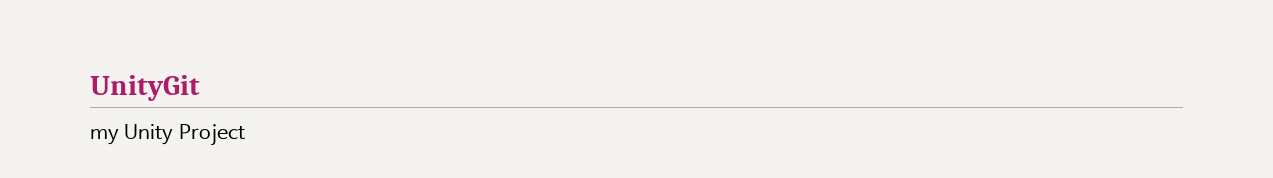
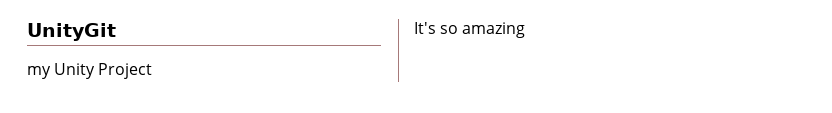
+ It's so amazing

